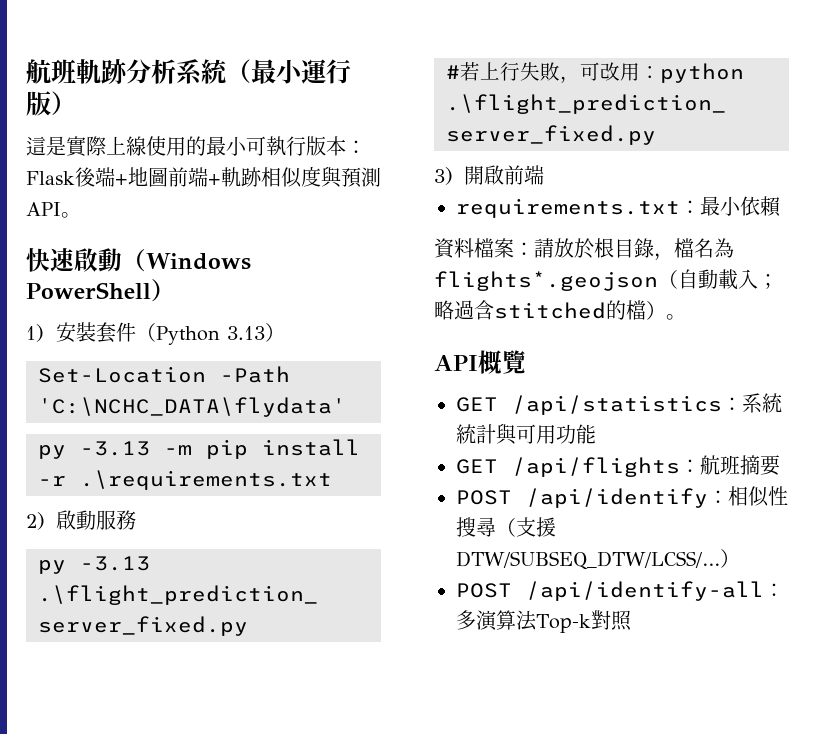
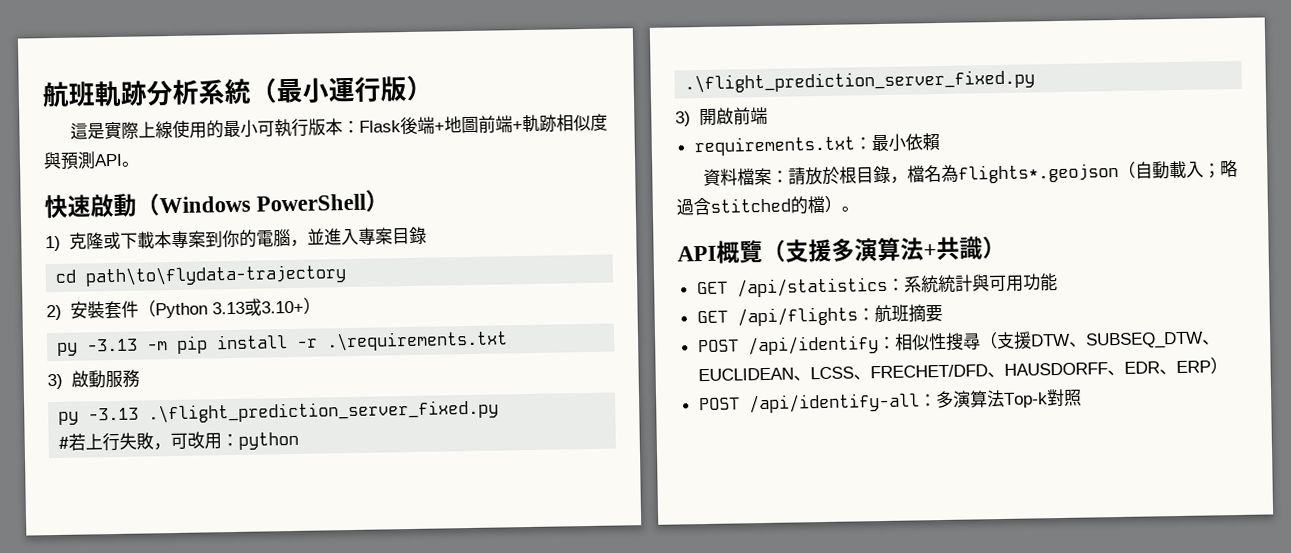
- 1)安裝套件（Python 3.13）
- Set-Location -Path 'C:\NCHC_DATA\flydata'
+ 1)克隆或下載本專案到你的電腦，並進入專案目錄
+ cd path\to\flydata-trajectory
+ 2)安裝套件（Python 3.13或3.10+）
- 2)啟動服務
+ 3)啟動服務
- API概覽
+ API概覽（支援多演算法+共識）
- POST /api/identify：相似性搜尋（支援DTW/SUBSEQ_DTW/LCSS/…）
+ POST /api/identify：相似性搜尋（支援DTW、SUBSEQ_DTW、EUCLIDEAN、LCSS、FRECHET/DFD、HAUSDORFF、EDR、ERP）

